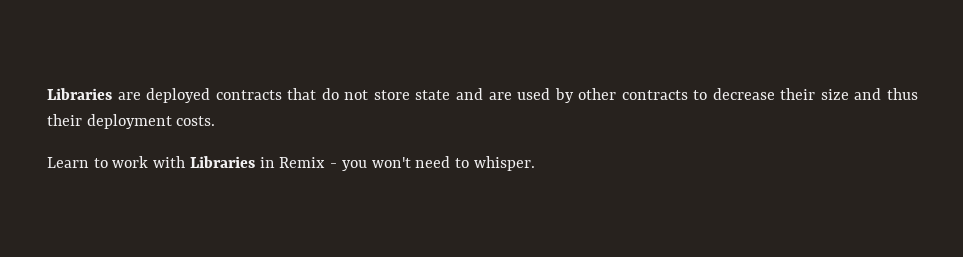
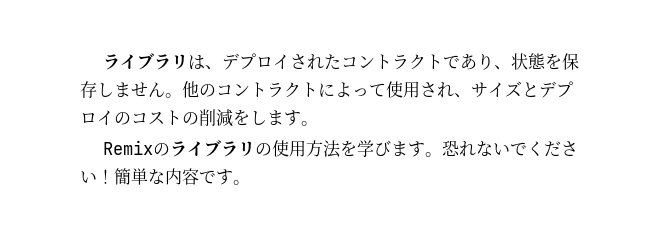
- Libraries are deployed contracts that do not store state and are used by other contracts to decrease their size and thus their deployment costs.
- Learn to work with Libraries in Remix - you won't need to whisper.
+ ライブラリは、デプロイされたコントラクトであり、状態を保存しません。他のコントラクトによって使用され、サイズとデプロイのコストの削減をします。
+ Remixのライブラリの使用方法を学びます。恐れないでください！簡単な内容です。

